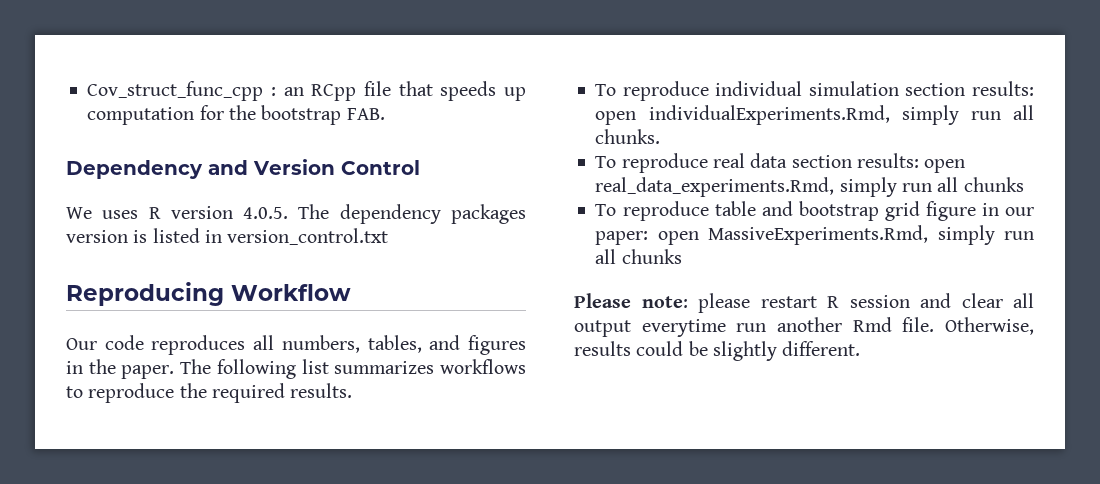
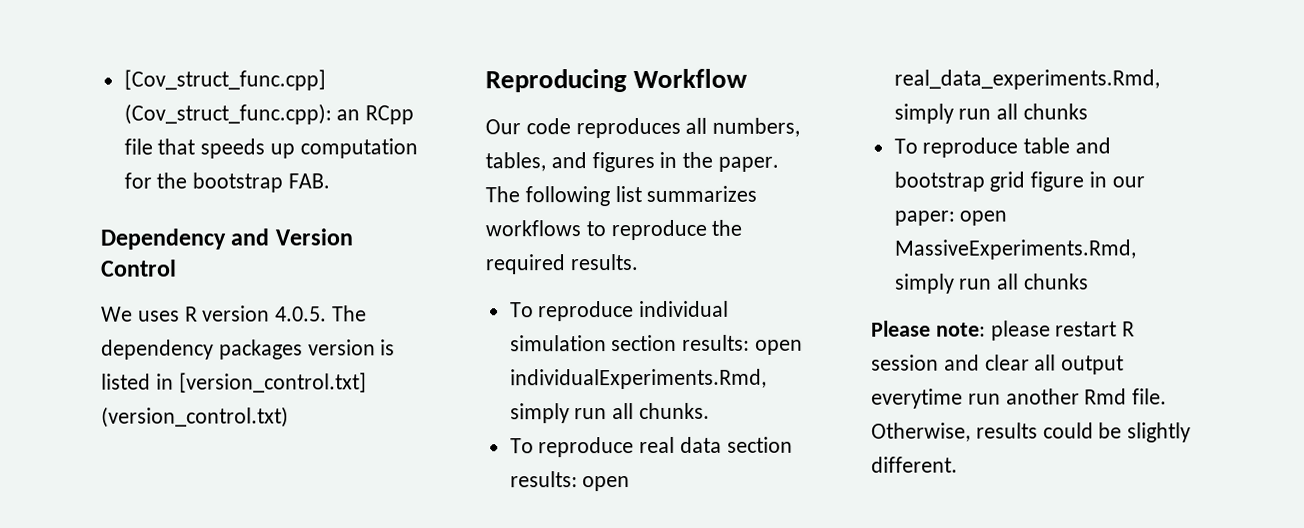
- Cov_struct_func_cpp : an RCpp file that speeds up computation for the bootstrap FAB.
+ [Cov_struct_func.cpp] (Cov_struct_func.cpp): an RCpp file that speeds up computation for the bootstrap FAB.
- We uses R version 4.0.5. The dependency packages version is listed in version_control.txt
+ We uses R version 4.0.5. The dependency packages version is listed in [version_control.txt] (version_control.txt)

